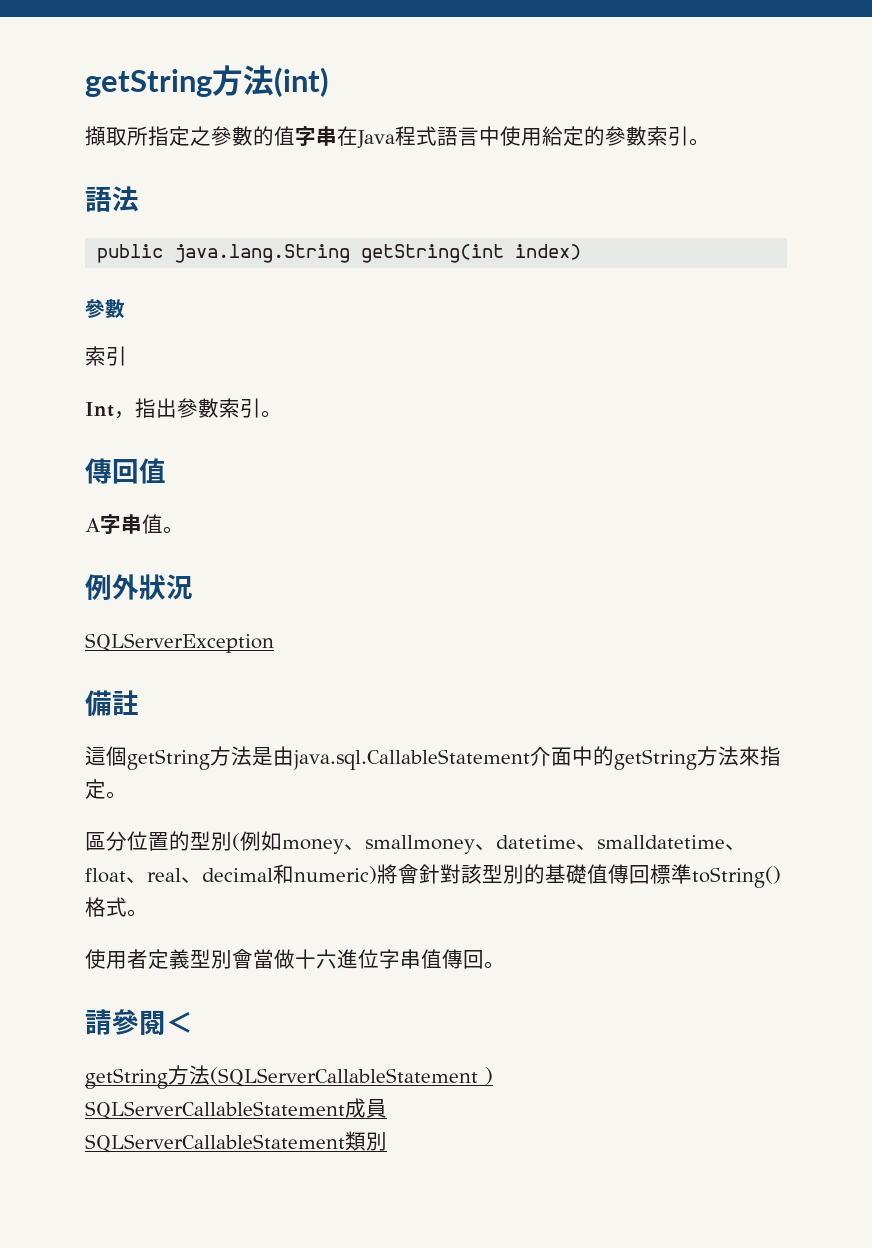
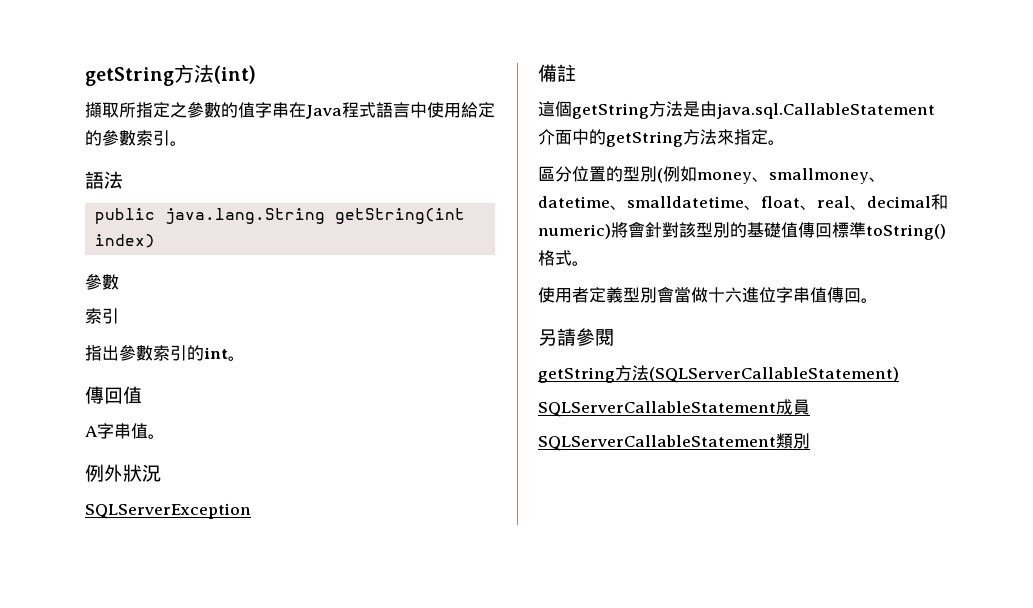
- Int，指出參數索引。
+ 指出參數索引的int。
- 請參閱＜
- getString方法(SQLServerCallableStatement )
+ 另請參閱
+ getString方法(SQLServerCallableStatement)

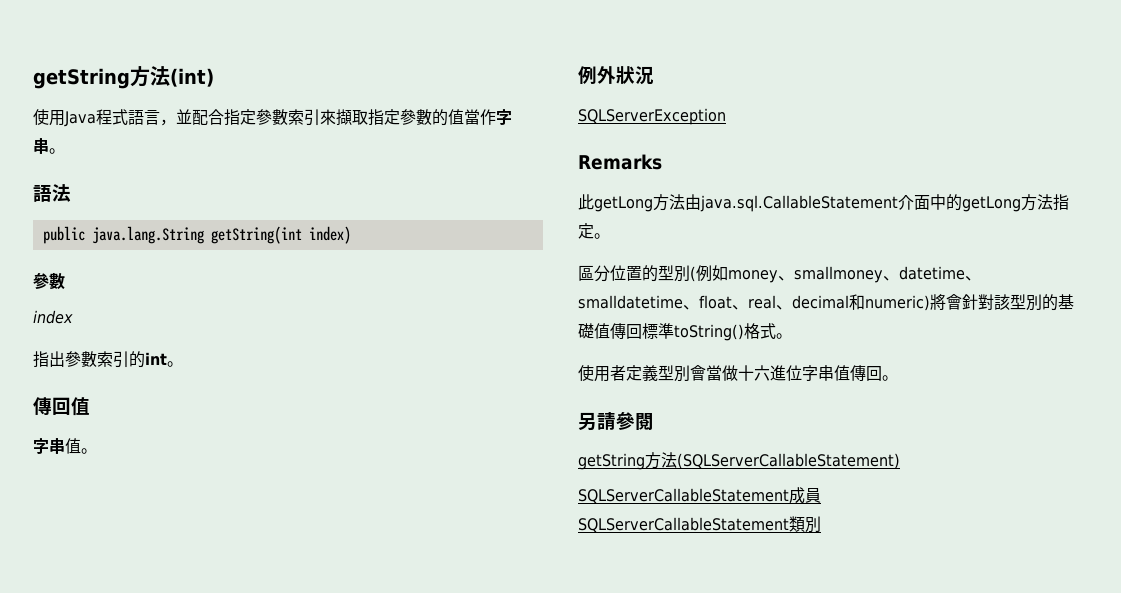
- 擷取所指定之參數的值字串在Java程式語言中使用給定的參數索引。
+ 使用Java程式語言，並配合指定參數索引來擷取指定參數的值當作字串。
  public java.lang.String getString(int index)
  參數
- 索引
+ index
- A字串值。
+ 字串值。
- 備註
- 這個getString方法是由java.sql.CallableStatement介面中的getString方法來指定。
+ Remarks
+ 此getLong方法由java.sql.CallableStatement介面中的getLong方法指定。

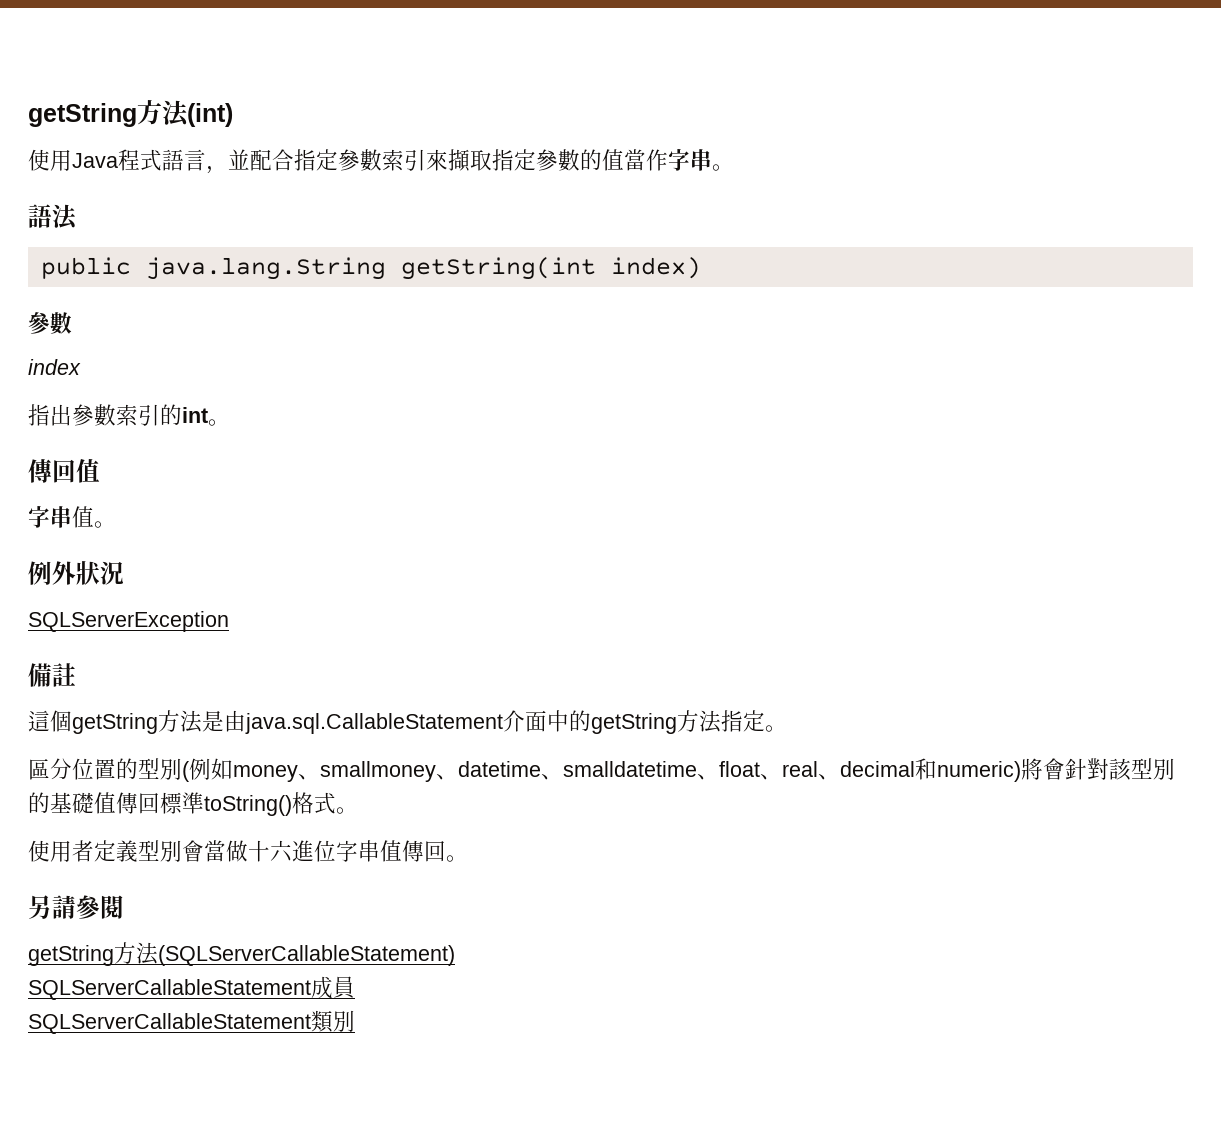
- Remarks
- 此getLong方法由java.sql.CallableStatement介面中的getLong方法指定。
+ 備註
+ 這個getString方法是由java.sql.CallableStatement介面中的getString方法指定。

